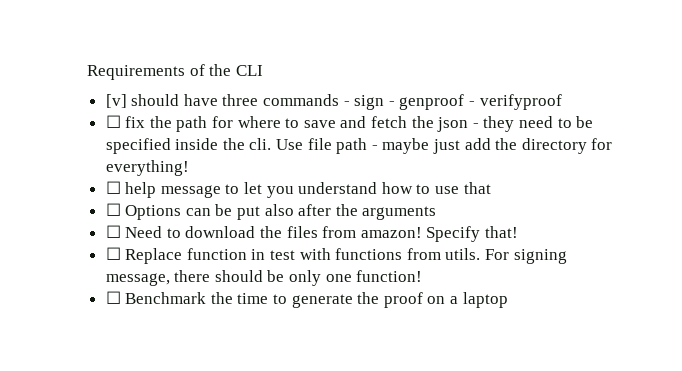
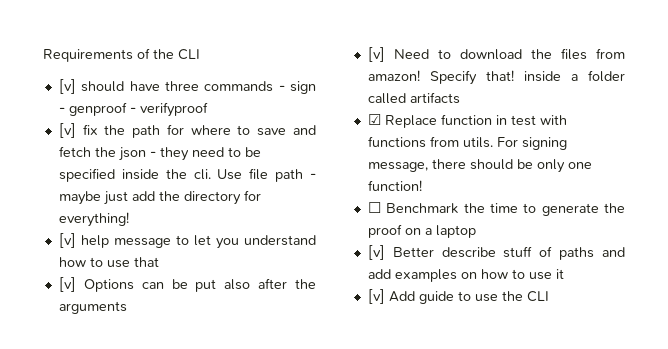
- ☐ fix the path for where to save and fetch the json - they need to be specified inside the cli.
+ [v] fix the path for where to save and fetch the json - they need to be specified inside the cli.
- ☐ help message to let you understand how to use that
+ [v] help message to let you understand how to use that
- ☐ Options can be put also after the arguments
+ [v] Options can be put also after the arguments
- ☐ Need to download the files from amazon!
+ [v] Need to download the files from amazon!
- Specify that!
- ☐ Replace function in test with functions from utils.
+ Specify that! inside a folder called artifacts
+ ☑ Replace function in test with functions from utils.
+ [v] Better describe stuff of paths and add examples on how to use it
+ [v] Add guide to use the CLI

